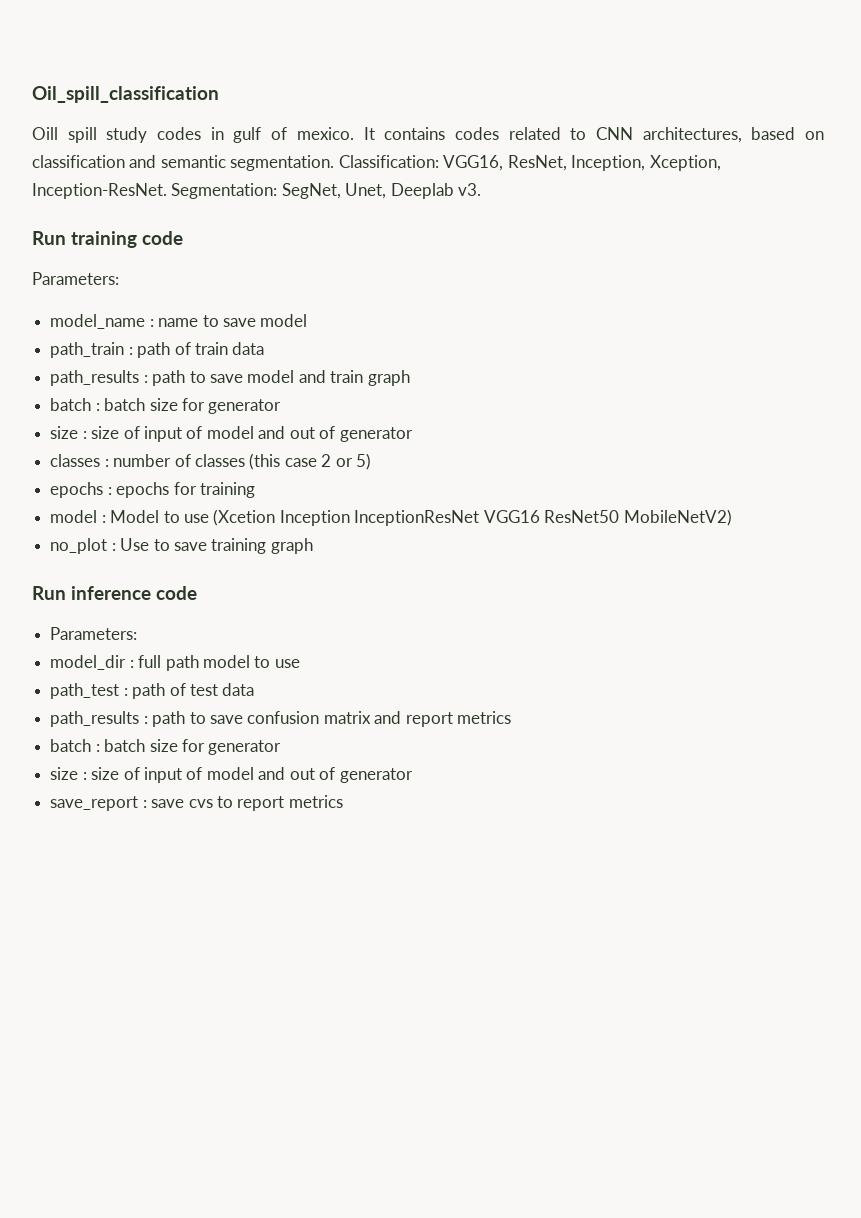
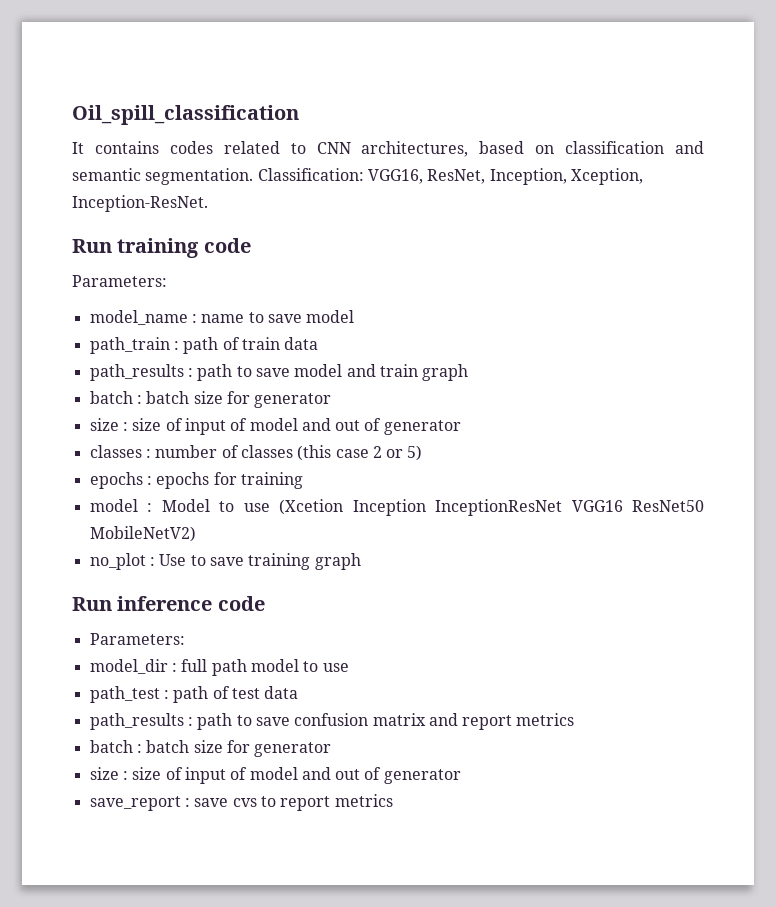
- Oill spill study codes in gulf of mexico.
- Segmentation: SegNet, Unet, Deeplab v3.

